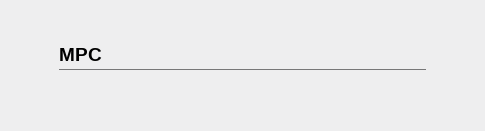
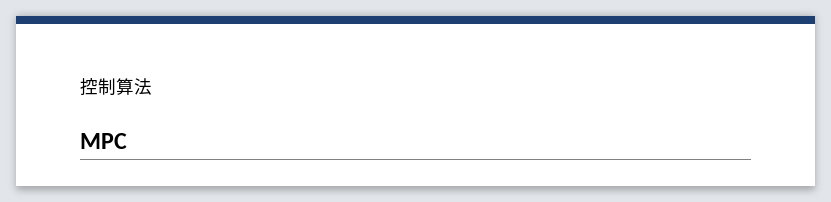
+ 控制算法

